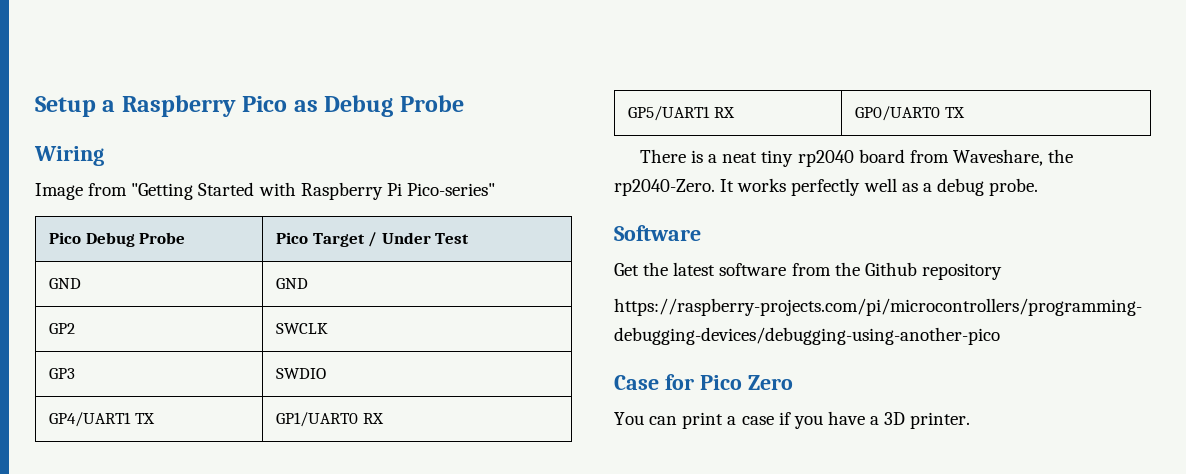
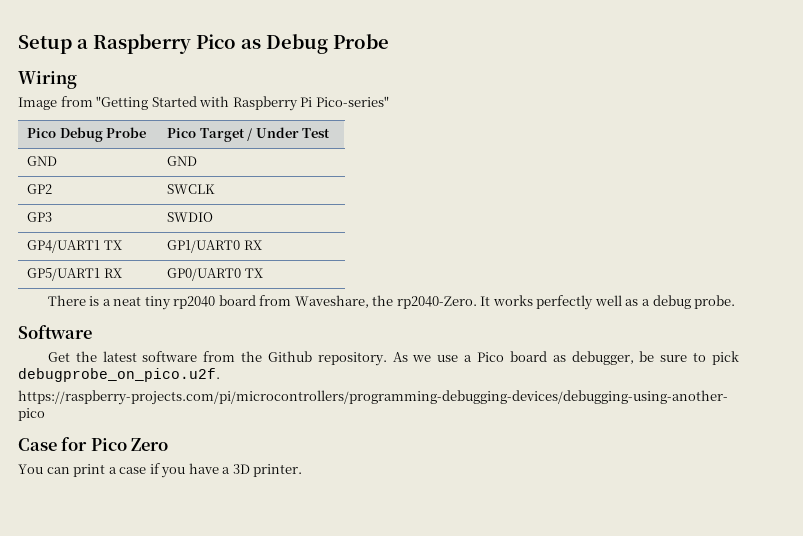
- Get the latest software from the Github repository
+ Get the latest software from the Github repository. As we use a Pico board as debugger, be sure to pick debugprobe_on_pico.u2f.

